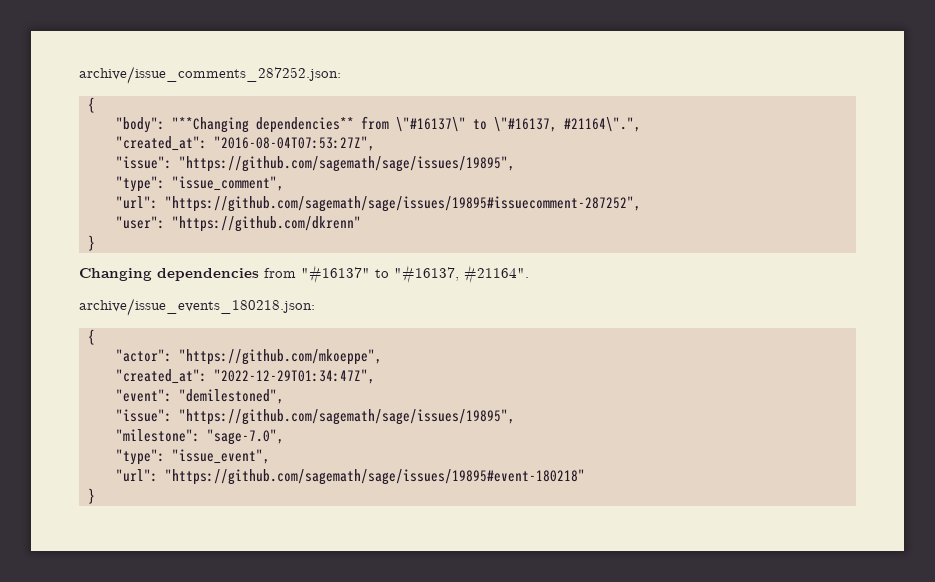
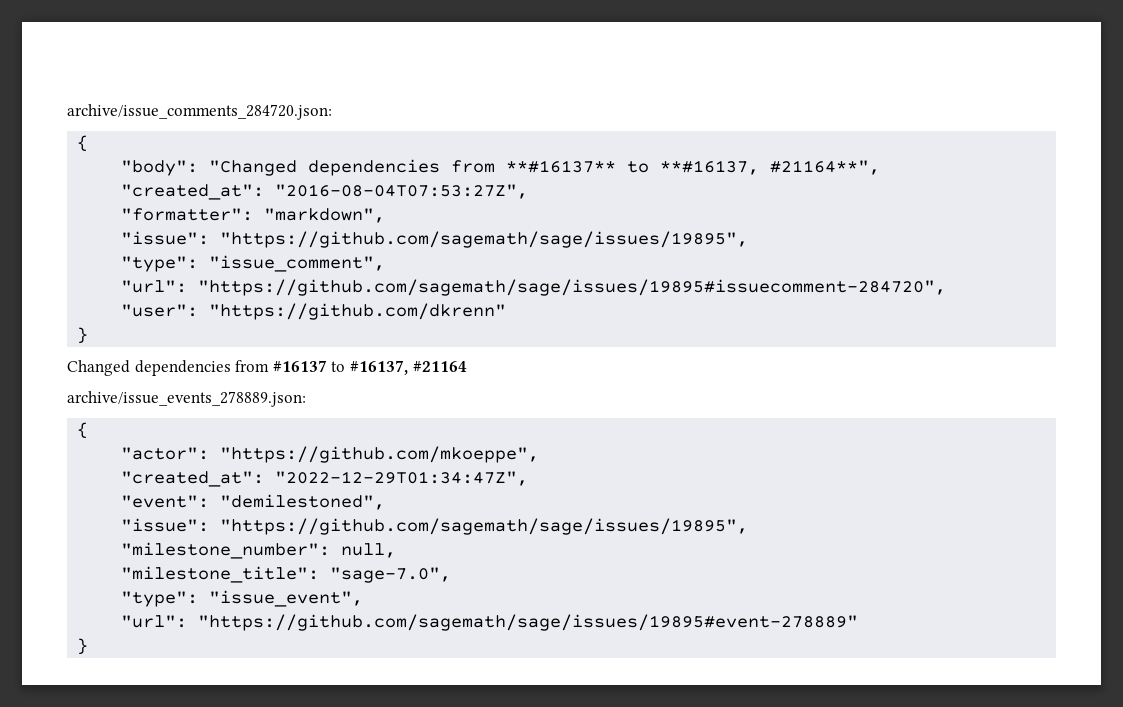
- archive/issue_comments_287252.json:
+ archive/issue_comments_284720.json:
- "body": "**Changing dependencies** from \"#16137\" to \"#16137, #21164\".",
+ "body": "Changed dependencies from **#16137** to **#16137, #21164**",
+ "formatter": "markdown",
- "url": "https://github.com/sagemath/sage/issues/19895#issuecomment-287252",
+ "url": "https://github.com/sagemath/sage/issues/19895#issuecomment-284720",
- Changing dependencies from "#16137" to "#16137, #21164".
- archive/issue_events_180218.json:
+ Changed dependencies from #16137 to #16137, #21164
+ archive/issue_events_278889.json:
- "milestone": "sage-7.0",
+ "milestone_number": null,
+ "milestone_title": "sage-7.0",
- "url": "https://github.com/sagemath/sage/issues/19895#event-180218"
+ "url": "https://github.com/sagemath/sage/issues/19895#event-278889"

